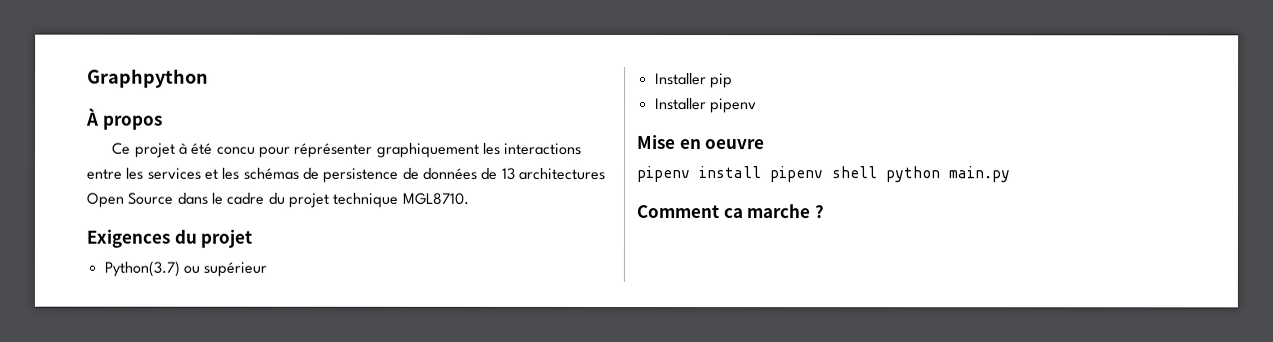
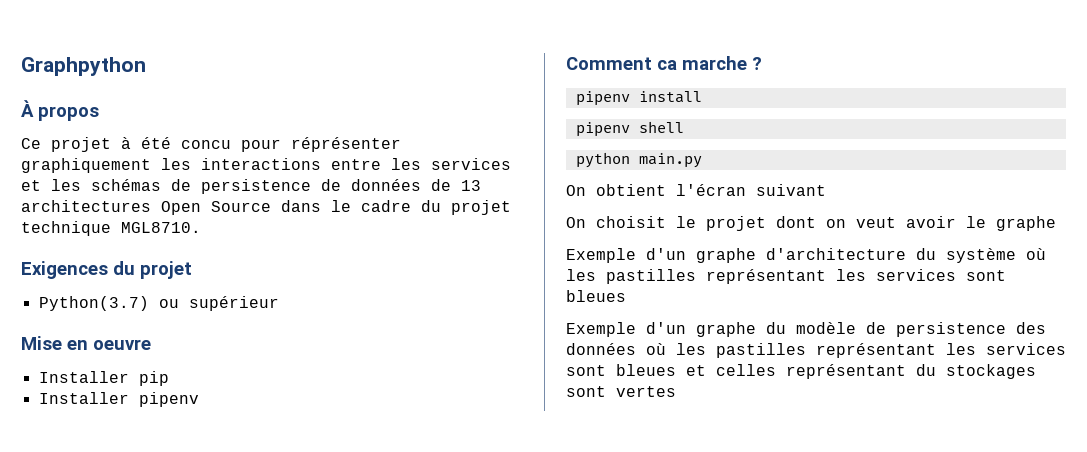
+ Mise en oeuvre
- Mise en oeuvre
- pipenv install pipenv shell python main.py
  Comment ca marche ?
+ pipenv install
+ pipenv shell
+ python main.py
+ On obtient l'écran suivant
+ On choisit le projet dont on veut avoir le graphe
+ Exemple d'un graphe d'architecture du système où les pastilles représentant les services sont bleues
+ Exemple d'un graphe du modèle de persistence des données où les pastilles représentant les services sont bleues et celles représentant du stockages sont vertes

